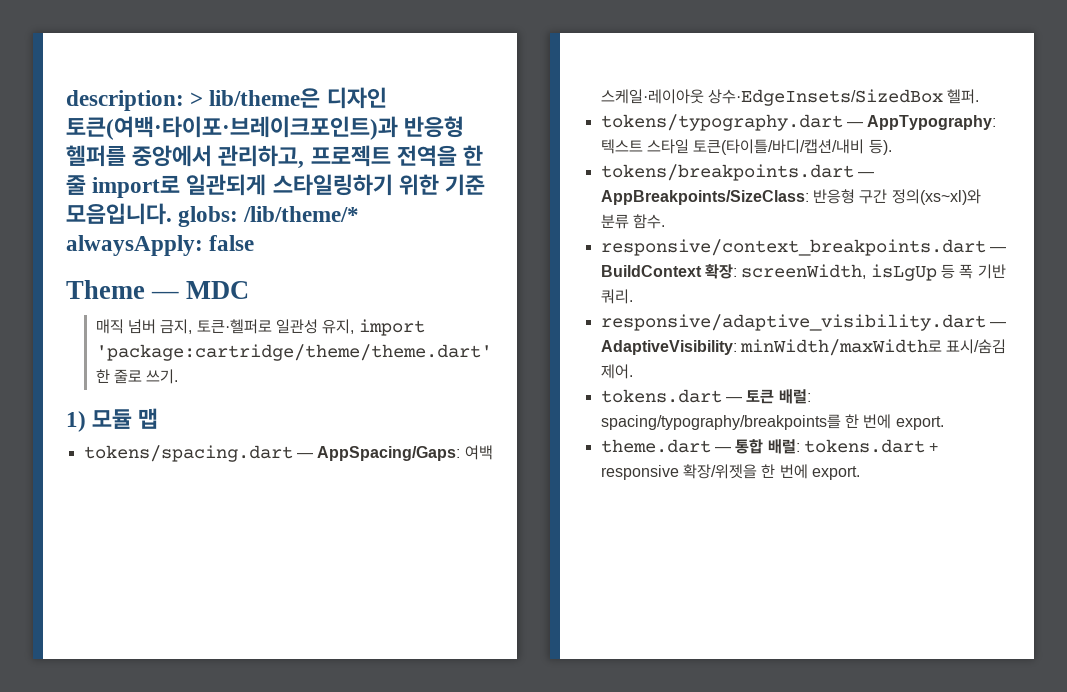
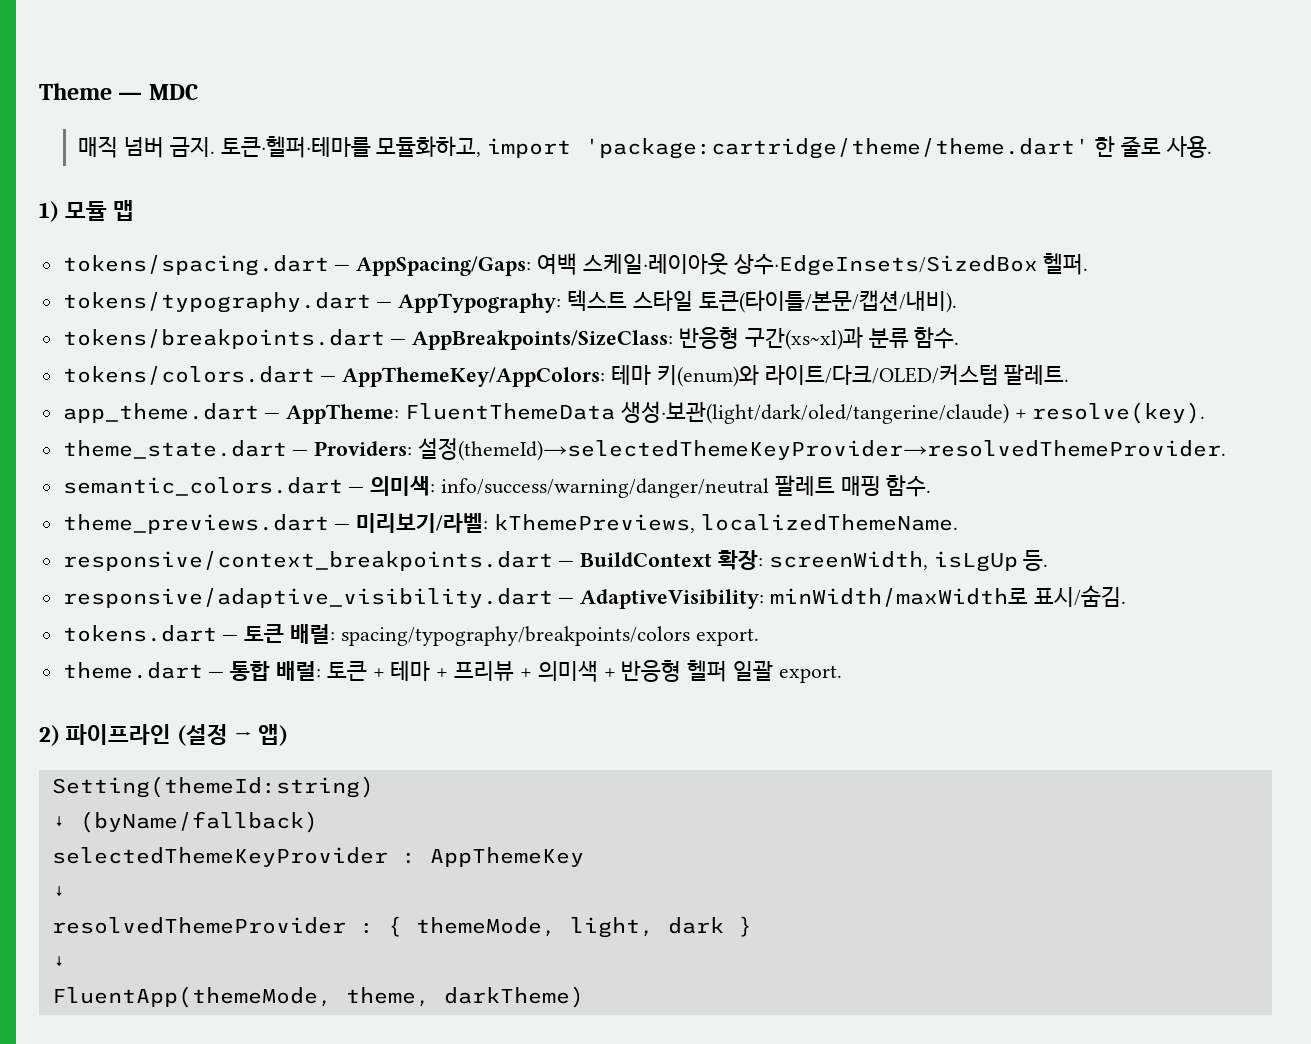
- description: > lib/theme은 디자인 토큰(여백·타이포·브레이크포인트)과 반응형 헬퍼를 중앙에서 관리하고, 프로젝트 전역을 한 줄 import로 일관되게 스타일링하기 위한 기준 모음입니다. globs: /lib/theme/* alwaysApply: false
- 매직 넘버 금지, 토큰·헬퍼로 일관성 유지, import 'package:cartridge/theme/theme.dart' 한 줄로 쓰기.
+ 매직 넘버 금지. 토큰·헬퍼·테마를 모듈화하고, import 'package:cartridge/theme/theme.dart' 한 줄로 사용.
- tokens/typography.dart — AppTypography: 텍스트 스타일 토큰(타이틀/바디/캡션/내비 등).
+ tokens/typography.dart — AppTypography: 텍스트 스타일 토큰(타이틀/본문/캡션/내비).
- tokens/breakpoints.dart — AppBreakpoints/SizeClass: 반응형 구간 정의(xs~xl)와 분류 함수.
+ tokens/breakpoints.dart — AppBreakpoints/SizeClass: 반응형 구간(xs~xl)과 분류 함수.
+ tokens/colors.dart — AppThemeKey/AppColors: 테마 키(enum)와 라이트/다크/OLED/커스텀 팔레트.
+ app_theme.dart — AppTheme: FluentThemeData 생성·보관(light/dark/oled/tangerine/claude) + resolve(key).
+ theme_state.dart — Providers: 설정(themeId)→selectedThemeKeyProvider→resolvedThemeProvider.
+ semantic_colors.dart — 의미색: info/success/warning/danger/neutral 팔레트 매핑 함수.
+ theme_previews.dart — 미리보기/라벨: kThemePreviews, localizedThemeName.
- responsive/context_breakpoints.dart — BuildContext 확장: screenWidth, isLgUp 등 폭 기반 쿼리.
+ responsive/context_breakpoints.dart — BuildContext 확장: screenWidth, isLgUp 등.
- responsive/adaptive_visibility.dart — AdaptiveVisibility: minWidth/maxWidth로 표시/숨김 제어.
+ responsive/adaptive_visibility.dart — AdaptiveVisibility: minWidth/maxWidth로 표시/숨김.
- tokens.dart — 토큰 배럴: spacing/typography/breakpoints를 한 번에 export.
+ tokens.dart — 토큰 배럴: spacing/typography/breakpoints/colors export.
- theme.dart — 통합 배럴: tokens.dart + responsive 확장/위젯을 한 번에 export.
+ theme.dart — 통합 배럴: 토큰 + 테마 + 프리뷰 + 의미색 + 반응형 헬퍼 일괄 export.
+ 2) 파이프라인 (설정 → 앱)
+ Setting(themeId:string)
+ ↓ (byName/fallback)
+ selectedThemeKeyProvider : AppThemeKey
+ ↓
+ resolvedThemeProvider : { themeMode, light, dark }
+ ↓
+ FluentApp(themeMode, theme, darkTheme)

